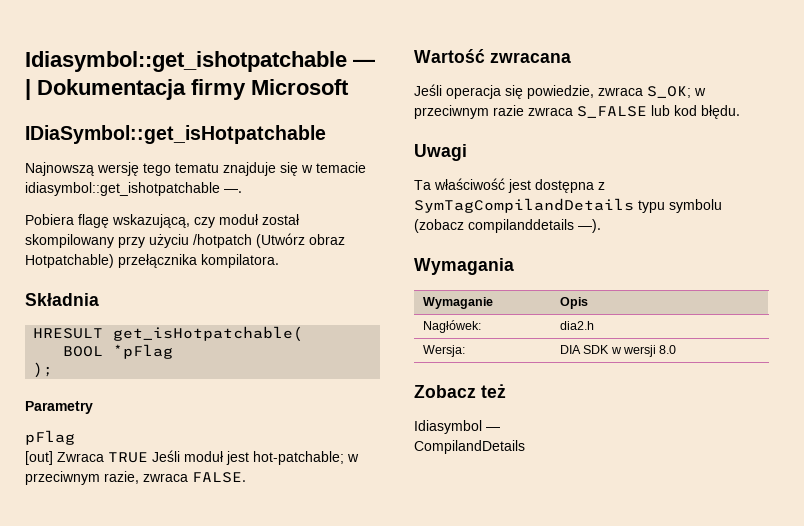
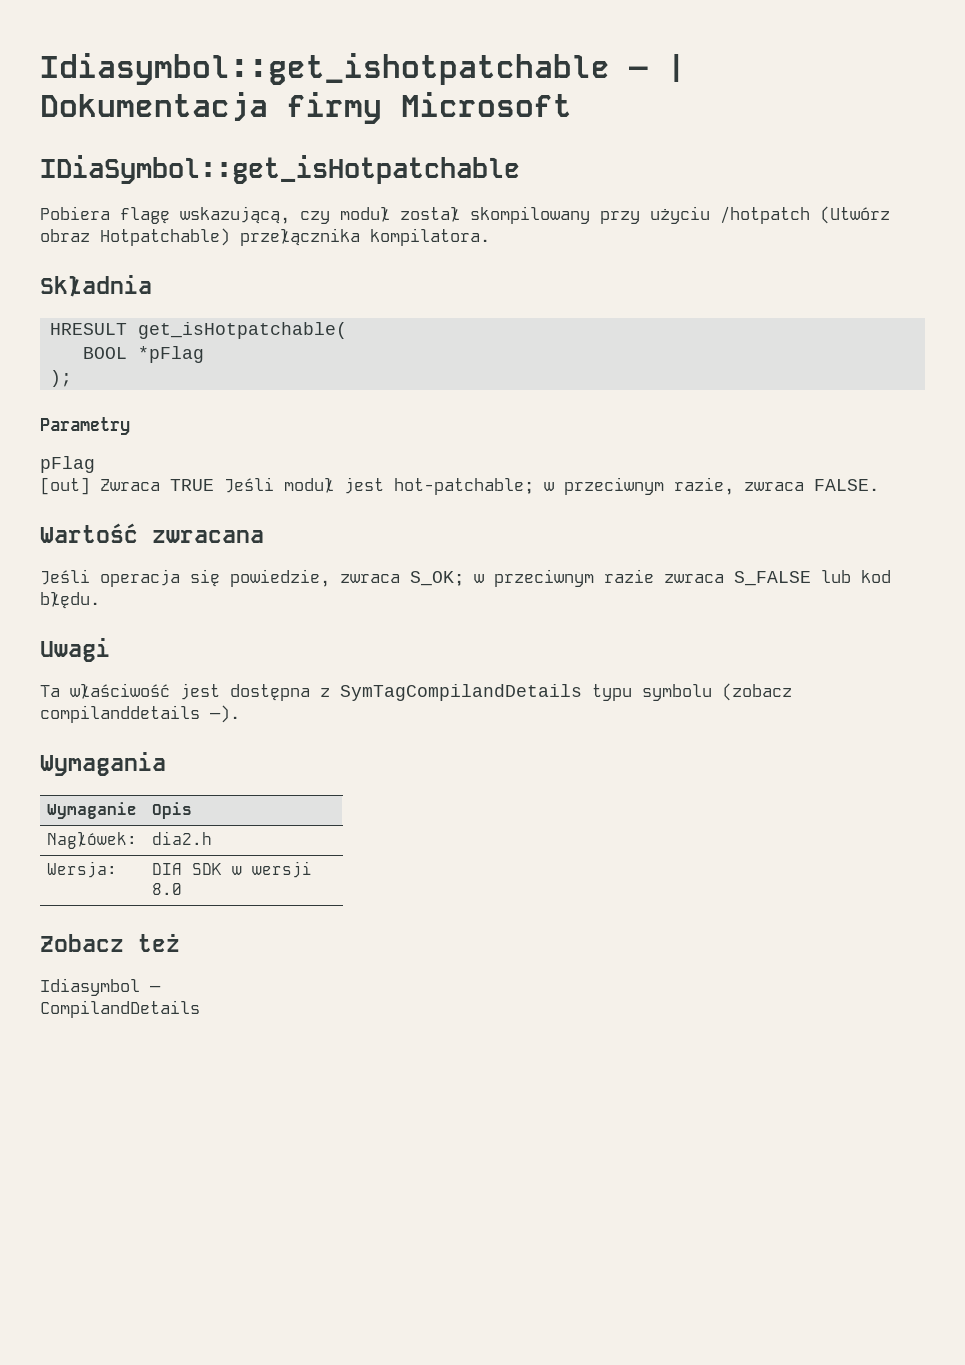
- Najnowszą wersję tego tematu znajduje się w temacie idiasymbol::get_ishotpatchable —.

